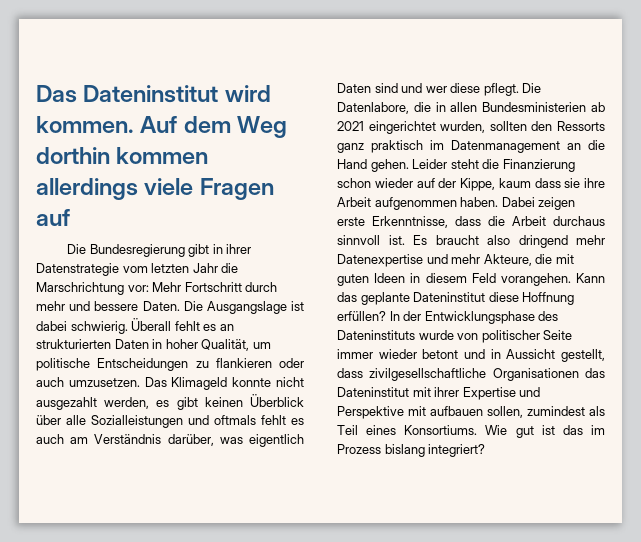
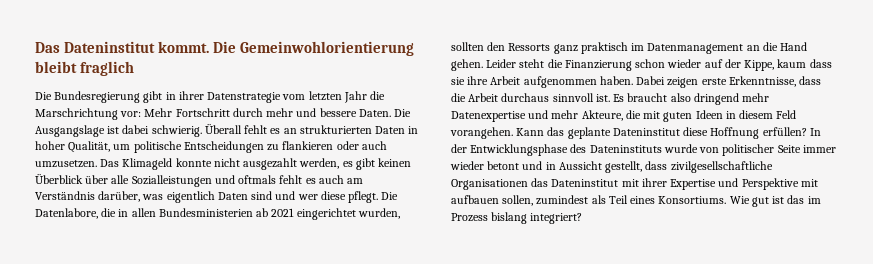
- Das Dateninstitut wird kommen. Auf dem Weg dorthin kommen allerdings viele Fragen auf
+ Das Dateninstitut kommt. Die Gemeinwohlorientierung bleibt fraglich

